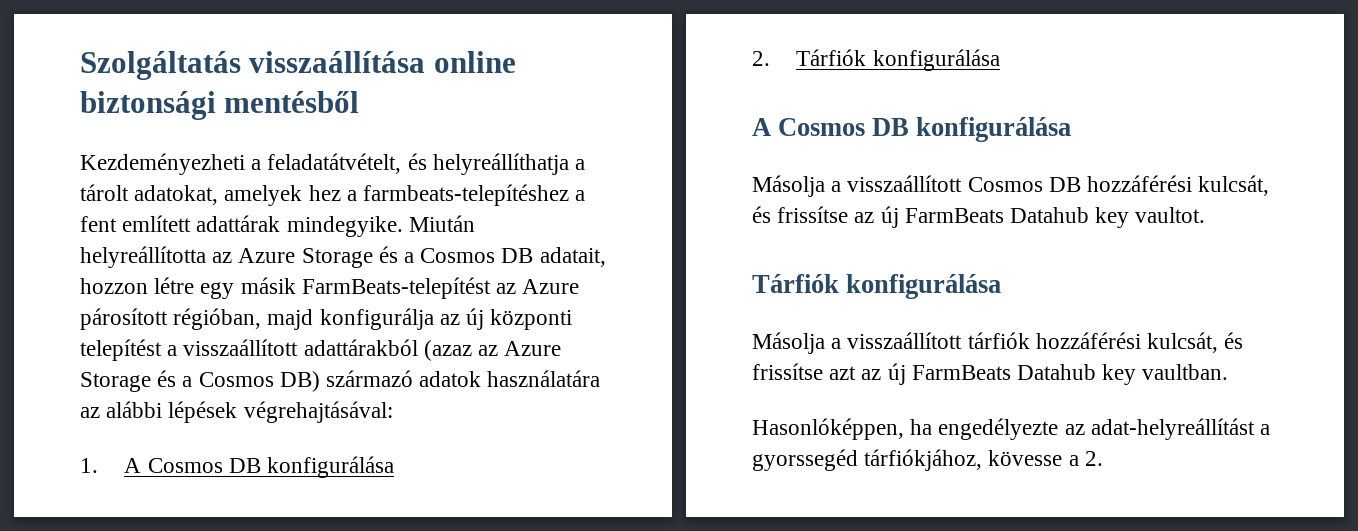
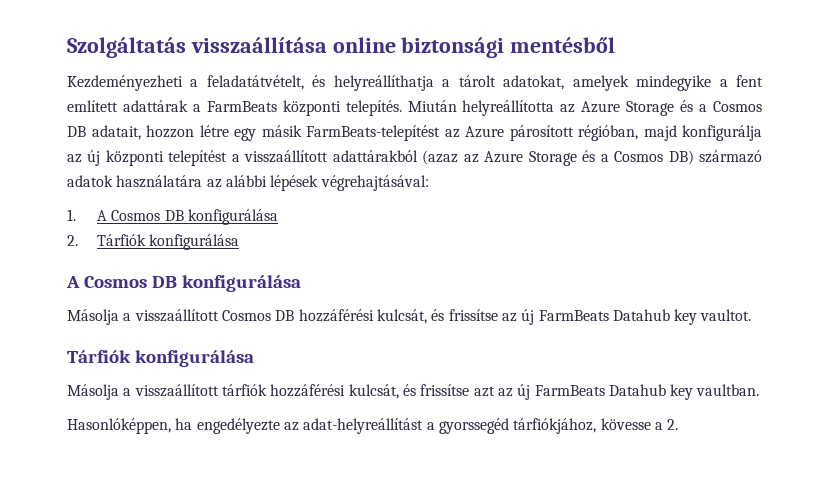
- Kezdeményezheti a feladatátvételt, és helyreállíthatja a tárolt adatokat, amelyek hez a farmbeats-telepítéshez a fent említett adattárak mindegyike.
+ Kezdeményezheti a feladatátvételt, és helyreállíthatja a tárolt adatokat, amelyek mindegyike a fent említett adattárak a FarmBeats központi telepítés.

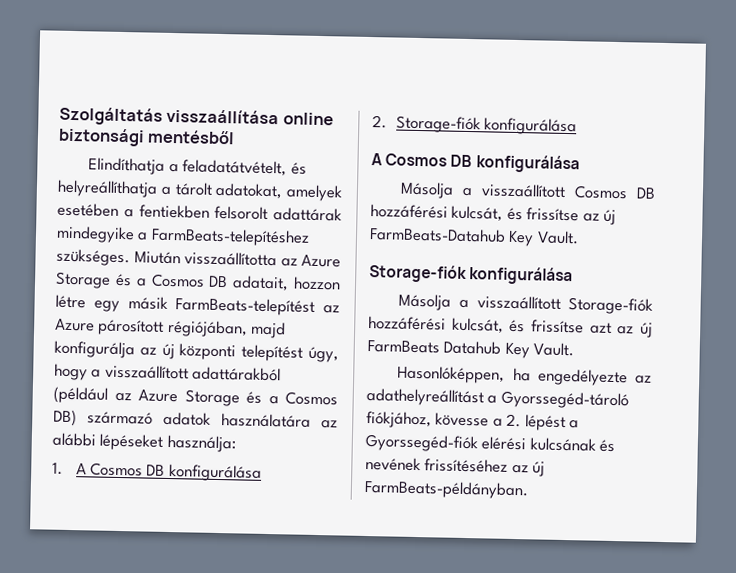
- Kezdeményezheti a feladatátvételt, és helyreállíthatja a tárolt adatokat, amelyek mindegyike a fent említett adattárak a FarmBeats központi telepítés. Miután helyreállította az Azure Storage és a Cosmos DB adatait, hozzon létre egy másik FarmBeats-telepítést az Azure párosított régióban, majd konfigurálja az új központi telepítést a visszaállított adattárakból (azaz az Azure Storage és a Cosmos DB) származó adatok használatára az alábbi lépések végrehajtásával:
+ Elindíthatja a feladatátvételt, és helyreállíthatja a tárolt adatokat, amelyek esetében a fentiekben felsorolt adattárak mindegyike a FarmBeats-telepítéshez szükséges. Miután visszaállította az Azure Storage és a Cosmos DB adatait, hozzon létre egy másik FarmBeats-telepítést az Azure párosított régiójában, majd konfigurálja az új központi telepítést úgy, hogy a visszaállított adattárakból (például az Azure Storage és a Cosmos DB) származó adatok használatára az alábbi lépéseket használja:
- 2. Tárfiók konfigurálása
+ 2. Storage-fiók konfigurálása
- Másolja a visszaállított Cosmos DB hozzáférési kulcsát, és frissítse az új FarmBeats Datahub key vaultot.
- Tárfiók konfigurálása
- Másolja a visszaállított tárfiók hozzáférési kulcsát, és frissítse azt az új FarmBeats Datahub key vaultban.
+ Másolja a visszaállított Cosmos DB hozzáférési kulcsát, és frissítse az új FarmBeats-Datahub Key Vault.
+ Storage-fiók konfigurálása
+ Másolja a visszaállított Storage-fiók hozzáférési kulcsát, és frissítse azt az új FarmBeats Datahub Key Vault.
- Hasonlóképpen, ha engedélyezte az adat-helyreállítást a gyorssegéd tárfiókjához, kövesse a 2.
+ Hasonlóképpen, ha engedélyezte az adathelyreállítást a Gyorssegéd-tároló fiókjához, kövesse a 2. lépést a Gyorssegéd-fiók elérési kulcsának és nevének frissítéséhez az új FarmBeats-példányban.

